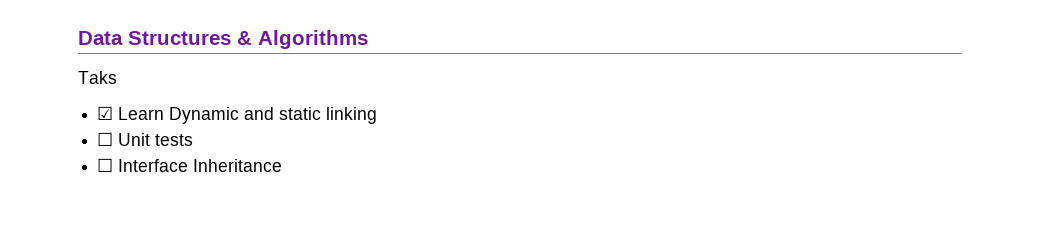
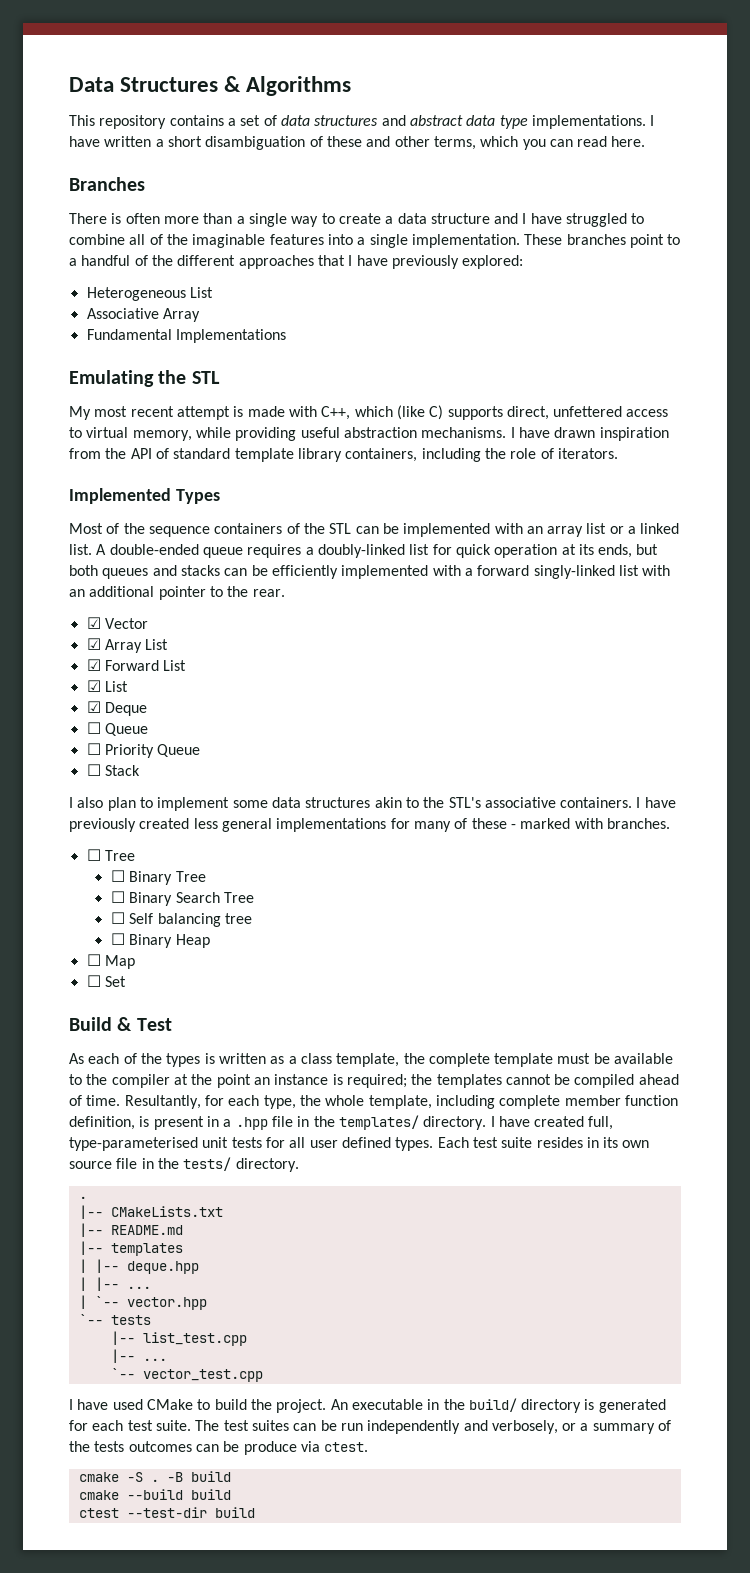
- Taks
- ☑ Learn Dynamic and static linking
- ☐ Unit tests
- ☐ Interface Inheritance
+ This repository contains a set of data structures and abstract data type implementations. I have written a short disambiguation of these and other terms, which you can read here.
+ Branches
+ There is often more than a single way to create a data structure and I have struggled to combine all of the imaginable features into a single implementation. These branches point to a handful of the different approaches that I have previously explored:
+ Heterogeneous List
+ Associative Array
+ Fundamental Implementations
+ Emulating the STL
+ My most recent attempt is made with C++, which (like C) supports direct, unfettered access to virtual memory, while providing useful abstraction mechanisms. I have drawn inspiration from the API of standard template library containers, including the role of iterators.
+ Implemented Types
+ Most of the sequence containers of the STL can be implemented with an array list or a linked list. A double-ended queue requires a doubly-linked list for quick operation at its ends, but both queues and stacks can be efficiently implemented with a forward singly-linked list with an additional pointer to the rear.
+ ☑ Vector
+ ☑ Array List
+ ☑ Forward List
+ ☑ List
+ ☑ Deque
+ ☐ Queue
+ ☐ Priority Queue
+ ☐ Stack
+ I also plan to implement some data structures akin to the STL's associative containers. I have previously created less general implementations for many of these - marked with branches.
+ ☐ Tree
+ ☐ Binary Tree
+ ☐ Binary Search Tree
+ ☐ Self balancing tree
+ ☐ Binary Heap
+ ☐ Map
+ ☐ Set
+ Build & Test
+ As each of the types is written as a class template, the complete template must be available to the compiler at the point an instance is required; the templates cannot be compiled ahead of time. Resultantly, for each type, the whole template, including complete member function definition, is present in a .hpp file in the templates/ directory. I have created full, type-parameterised unit tests for all user defined types. Each test suite resides in its own source file in the tests/ directory.
+ .
+ |-- CMakeLists.txt
+ |-- README.md
+ |-- templates
+ | |-- deque.hpp
+ | |-- ...
+ | `-- vector.hpp
+ `-- tests
+ |-- list_test.cpp
+ |-- ...
+ `-- vector_test.cpp
+ I have used CMake to build the project. An executable in the build/ directory is generated for each test suite. The test suites can be run independently and verbosely, or a summary of the tests outcomes can be produce via ctest.
+ cmake -S . -B build
+ cmake --build build
+ ctest --test-dir build

